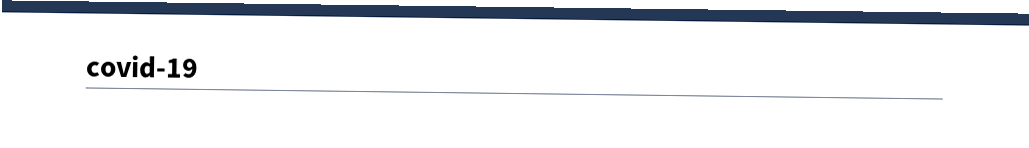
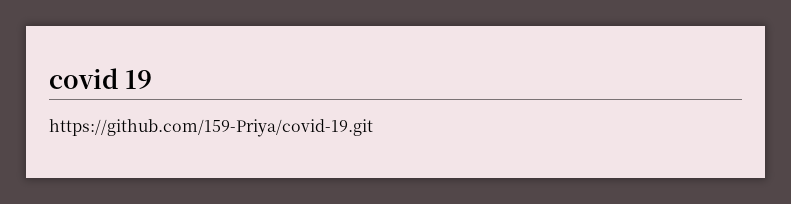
- covid-19
+ covid 19
+ https://github.com/159-Priya/covid-19.git

